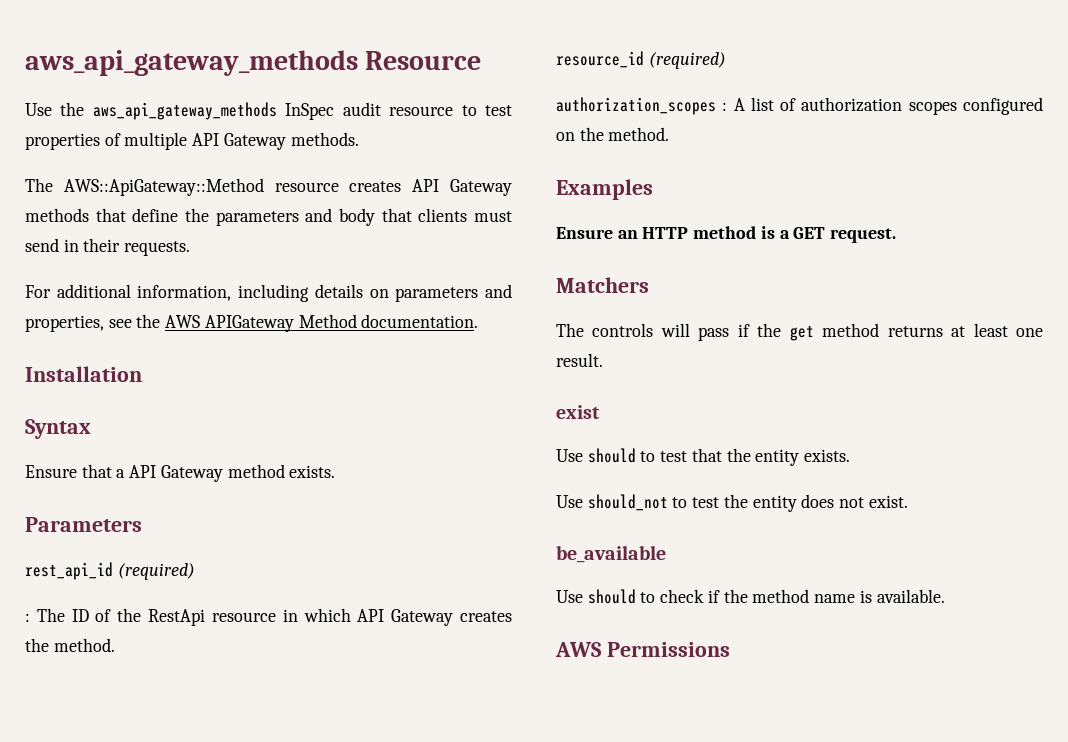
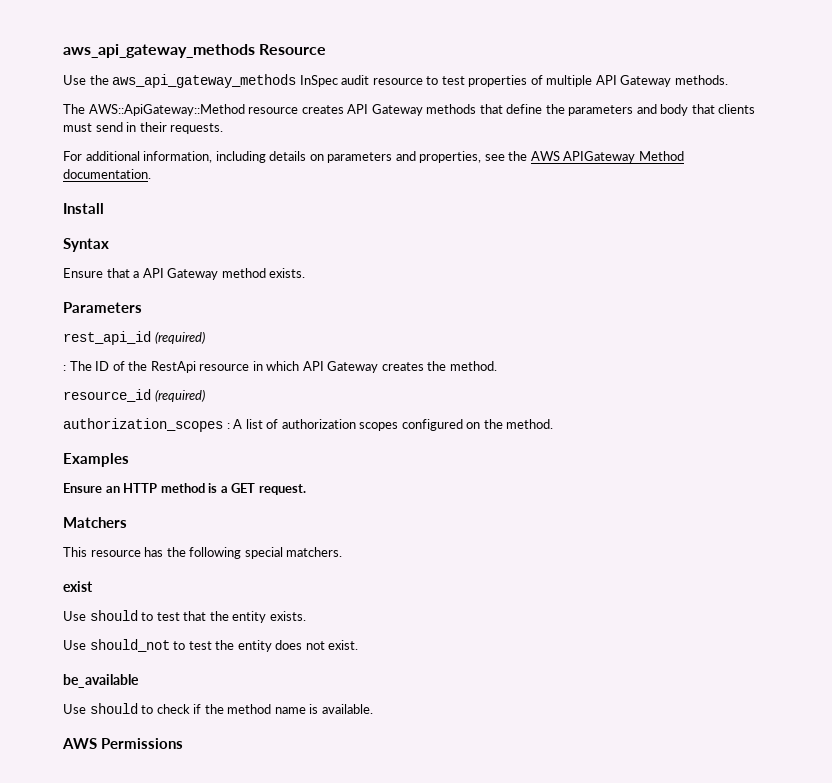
- Installation
+ Install
- The controls will pass if the get method returns at least one result.
+ This resource has the following special matchers.

